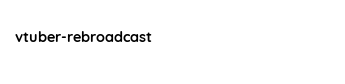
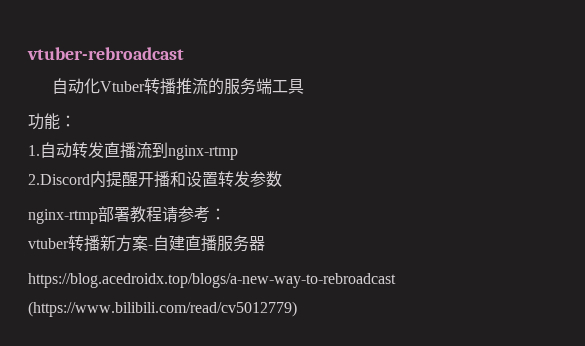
+ 自动化Vtuber转播推流的服务端工具
+ 功能：
+ 1.自动转发直播流到nginx-rtmp
+ 2.Discord内提醒开播和设置转发参数
+ nginx-rtmp部署教程请参考：
+ vtuber转播新方案-自建直播服务器
+ https://blog.acedroidx.top/blogs/a-new-way-to-rebroadcast (https://www.bilibili.com/read/cv5012779)

